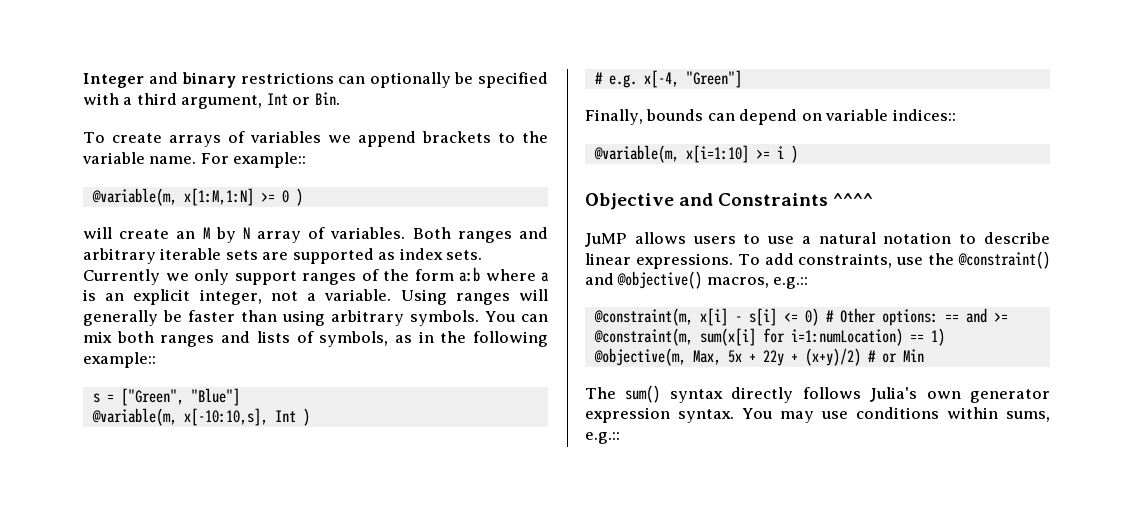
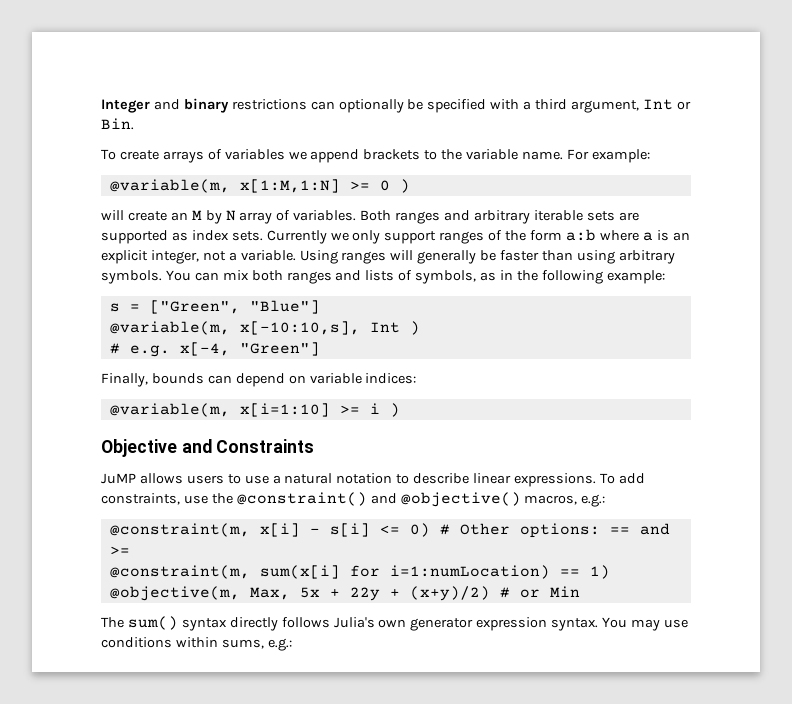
- For example::
+ For example:
- You can mix both ranges and lists of symbols, as in the following example::
+ You can mix both ranges and lists of symbols, as in the following example:
- Finally, bounds can depend on variable indices::
+ Finally, bounds can depend on variable indices:
- Objective and Constraints ^^^^
+ Objective and Constraints
- To add constraints, use the @constraint() and @objective() macros, e.g.::
+ To add constraints, use the @constraint() and @objective() macros, e.g.:
- You may use conditions within sums, e.g.::
+ You may use conditions within sums, e.g.:

